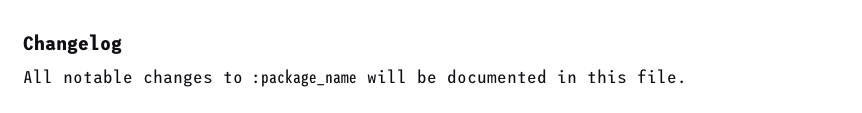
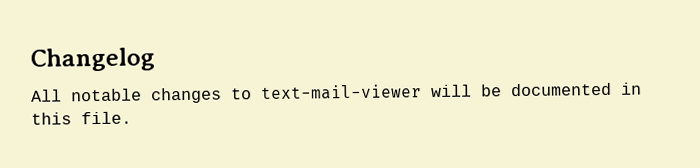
- All notable changes to :package_name will be documented in this file.
+ All notable changes to text-mail-viewer will be documented in this file.

